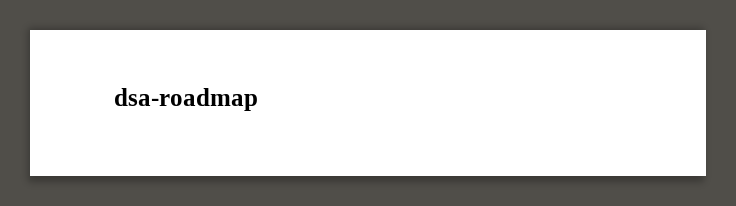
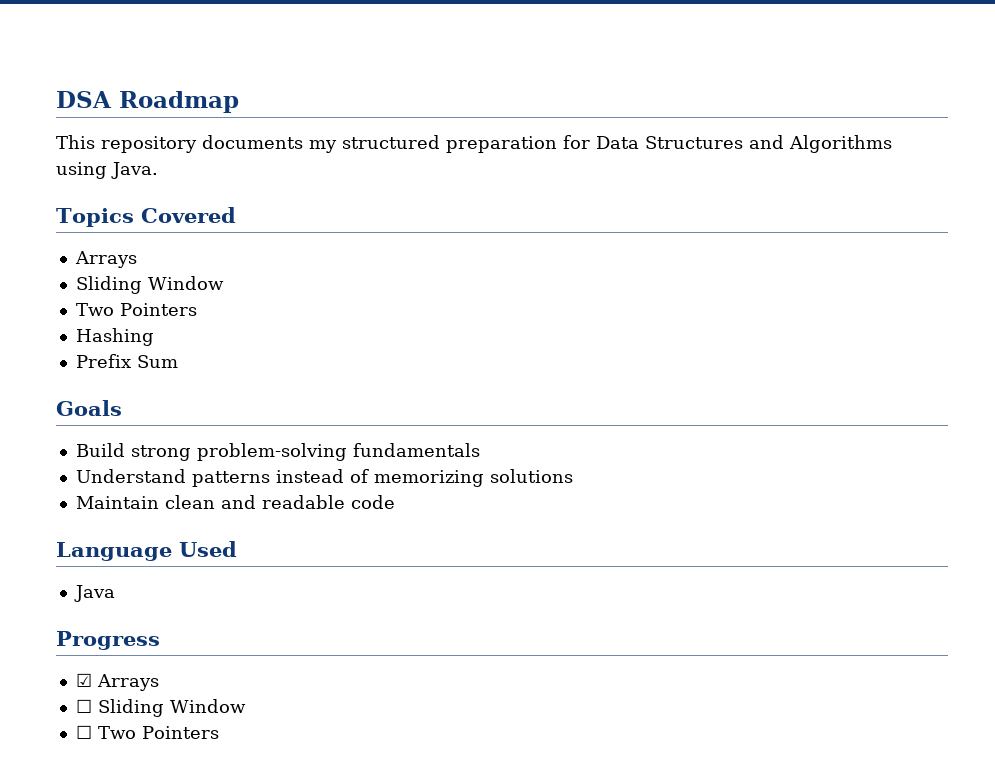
- dsa-roadmap
+ DSA Roadmap
+ This repository documents my structured preparation for Data Structures and Algorithms using Java.
+ Topics Covered
+ Arrays
+ Sliding Window
+ Two Pointers
+ Hashing
+ Prefix Sum
+ Goals
+ Build strong problem-solving fundamentals
+ Understand patterns instead of memorizing solutions
+ Maintain clean and readable code
+ Language Used
+ Java
+ Progress
+ ☑ Arrays
+ ☐ Sliding Window
+ ☐ Two Pointers

